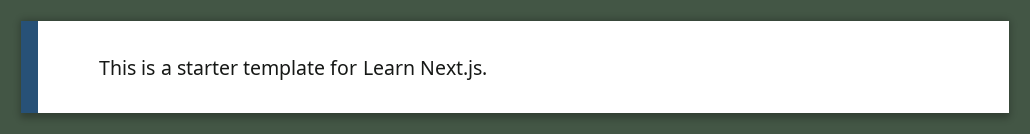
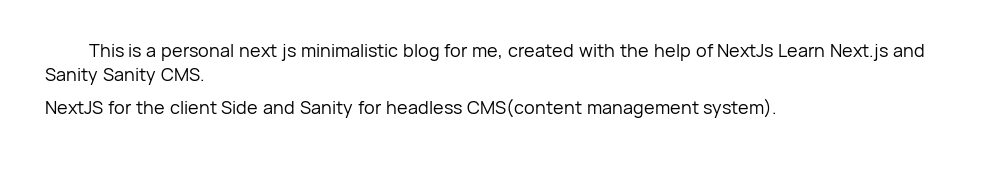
- This is a starter template for Learn Next.js.
+ This is a personal next js minimalistic blog for me, created with the help of NextJs Learn Next.js and Sanity Sanity CMS.
+ NextJS for the client Side and Sanity for headless CMS(content management system).

